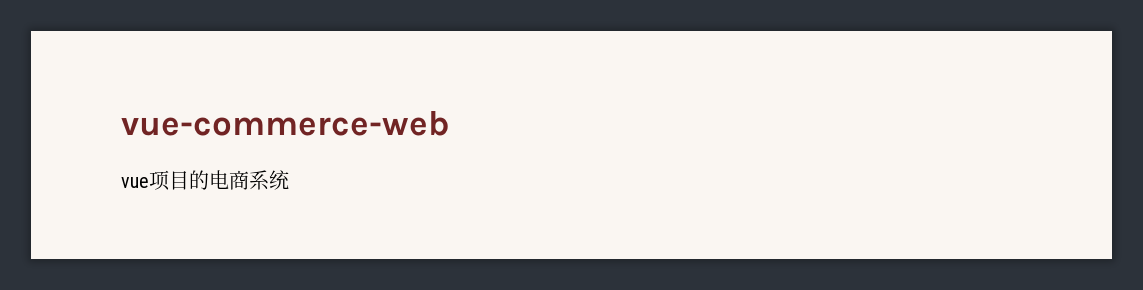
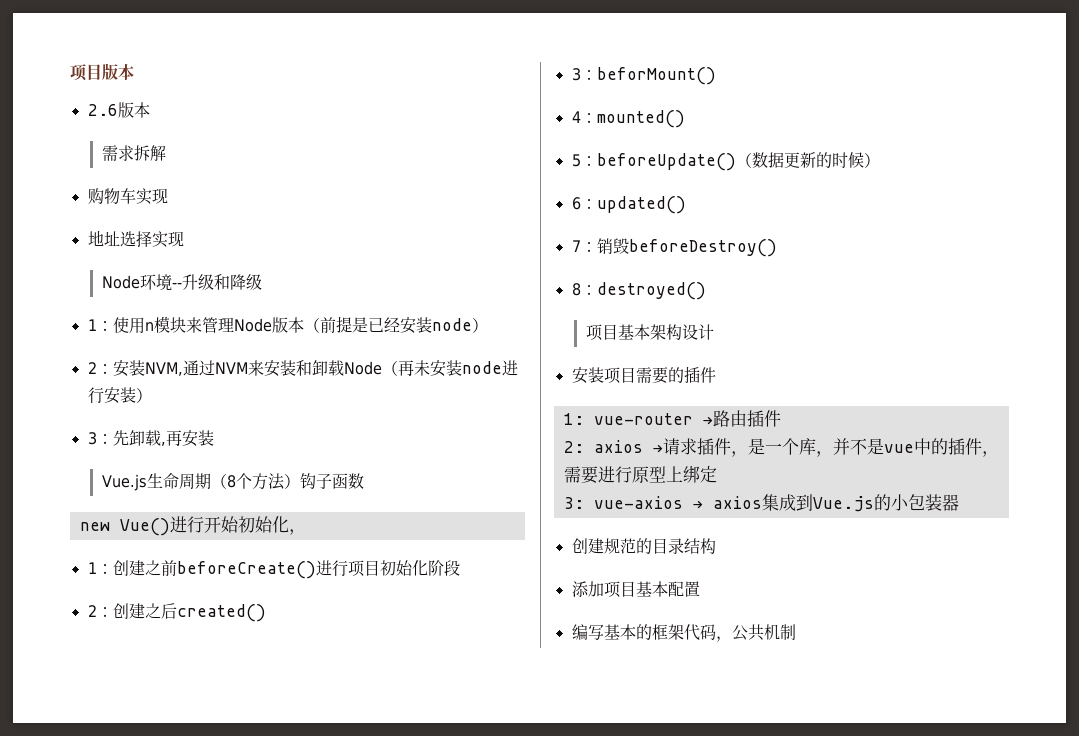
- vue-commerce-web
- vue项目的电商系统
+ 项目版本
+ 2.6版本
+ 需求拆解
+ 购物车实现
+ 地址选择实现
+ Node环境--升级和降级
+ 1：使用n模块来管理Node版本（前提是已经安装node）
+ 2：安装NVM,通过NVM来安装和卸载Node（再未安装node进行安装）
+ 3：先卸载,再安装
+ Vue.js生命周期（8个方法）钩子函数
+ new Vue()进行开始初始化，
+ 1：创建之前beforeCreate()进行项目初始化阶段
+ 2：创建之后created()
+ 3：beforMount()
+ 4：mounted()
+ 5：beforeUpdate()（数据更新的时候）
+ 6：updated()
+ 7：销毁beforeDestroy()
+ 8：destroyed()
+ 项目基本架构设计
+ 安装项目需要的插件
+ 1: vue-router →路由插件
+ 2: axios →请求插件，是一个库，并不是vue中的插件，需要进行原型上绑定
+ 3: vue-axios → axios集成到Vue.js的小包装器
+ 创建规范的目录结构
+ 添加项目基本配置
+ 编写基本的框架代码，公共机制

